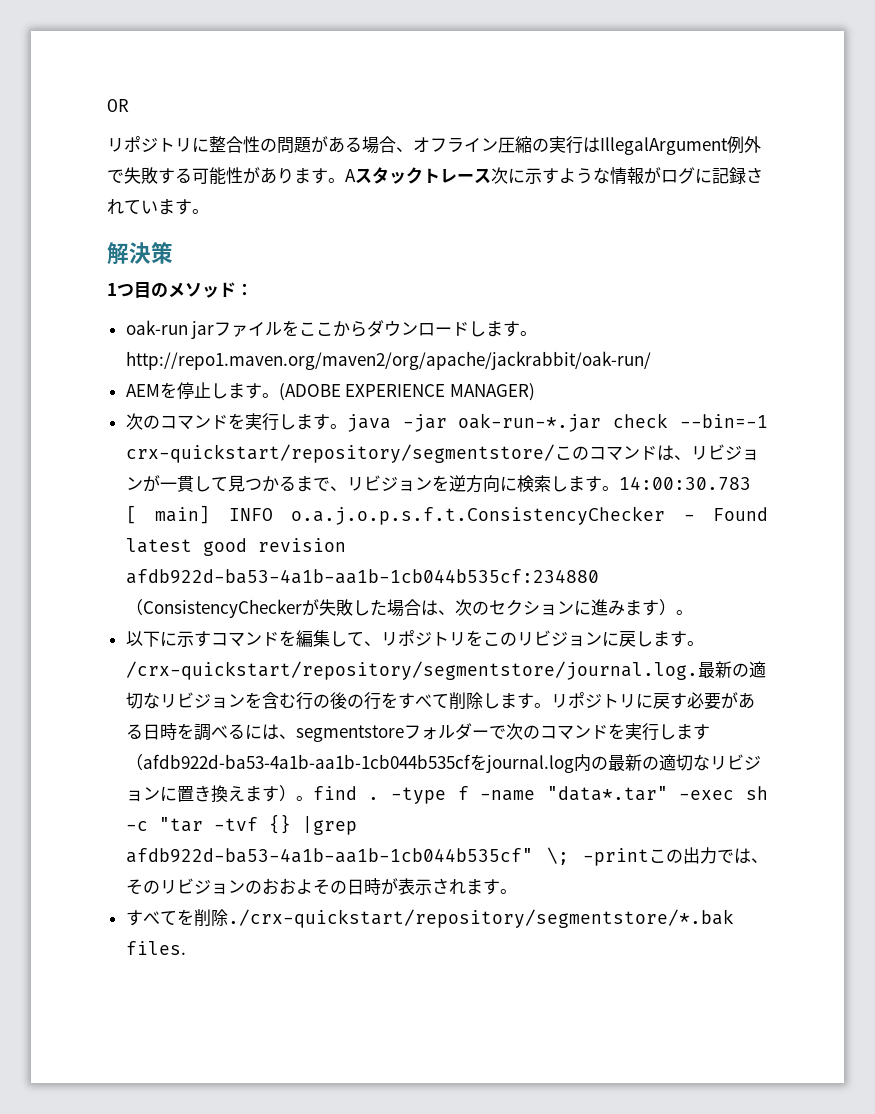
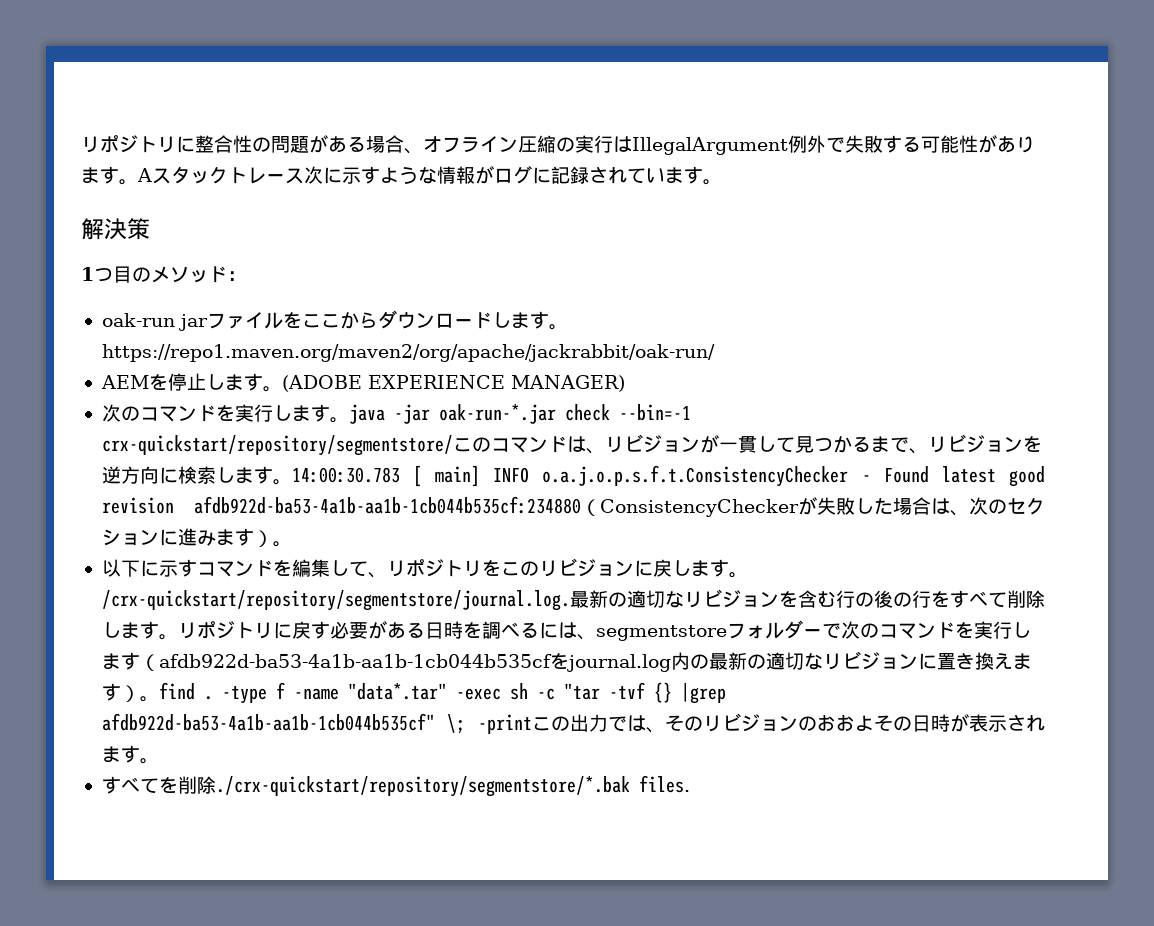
- OR
- oak-run jarファイルをここからダウンロードします。http://repo1.maven.org/maven2/org/apache/jackrabbit/oak-run/
+ oak-run jarファイルをここからダウンロードします。https://repo1.maven.org/maven2/org/apache/jackrabbit/oak-run/

